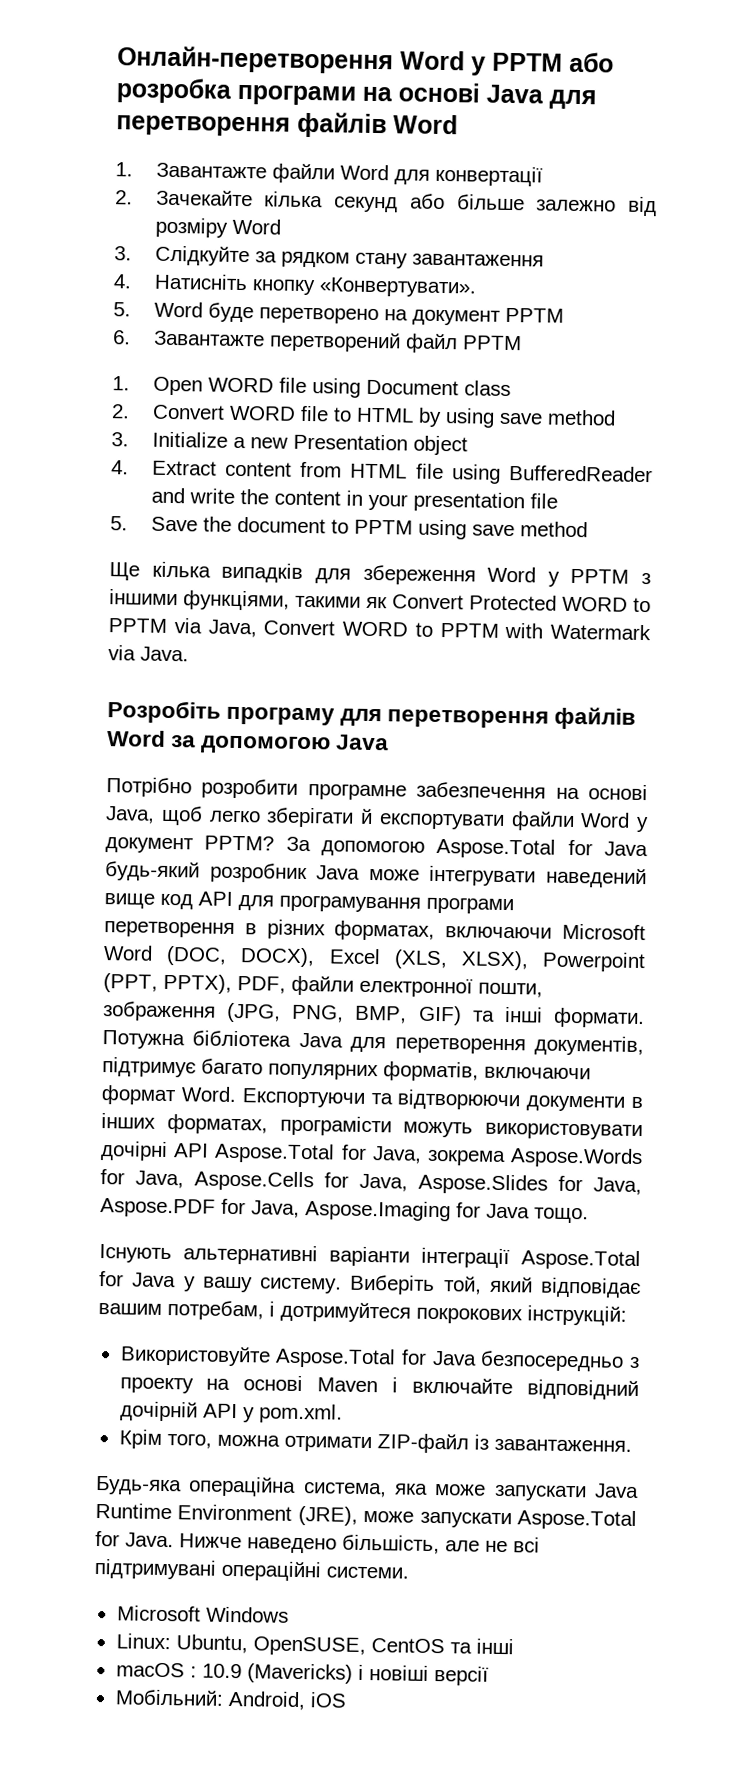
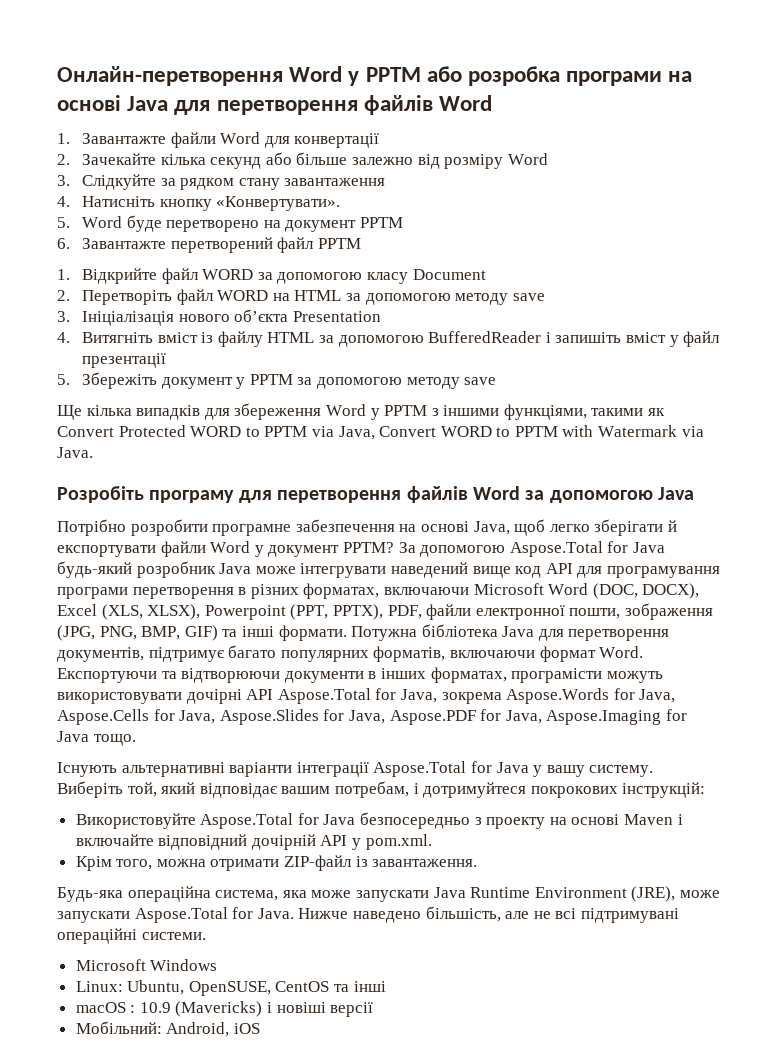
- 1. Open WORD file using Document class
- 2. Convert WORD file to HTML by using save method
- 3. Initialize a new Presentation object
- 4. Extract content from HTML file using BufferedReader and write the content in your presentation file
- 5. Save the document to PPTM using save method
+ 1. Відкрийте файл WORD за допомогою класу Document
+ 2. Перетворіть файл WORD на HTML за допомогою методу save
+ 3. Ініціалізація нового об’єкта Presentation
+ 4. Витягніть вміст із файлу HTML за допомогою BufferedReader і запишіть вміст у файл презентації
+ 5. Збережіть документ у PPTM за допомогою методу save

